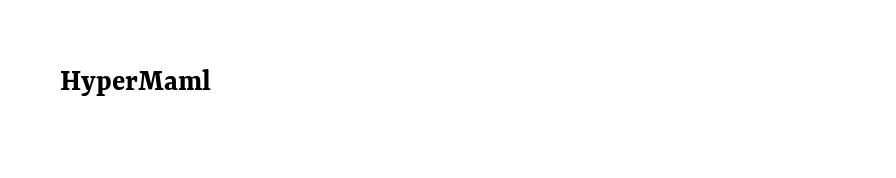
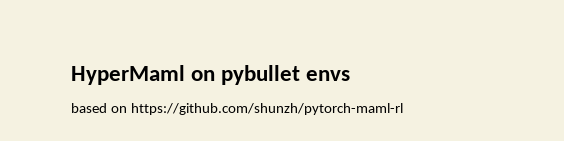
- HyperMaml
+ HyperMaml on pybullet envs
+ based on https://github.com/shunzh/pytorch-maml-rl

